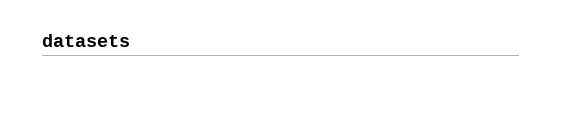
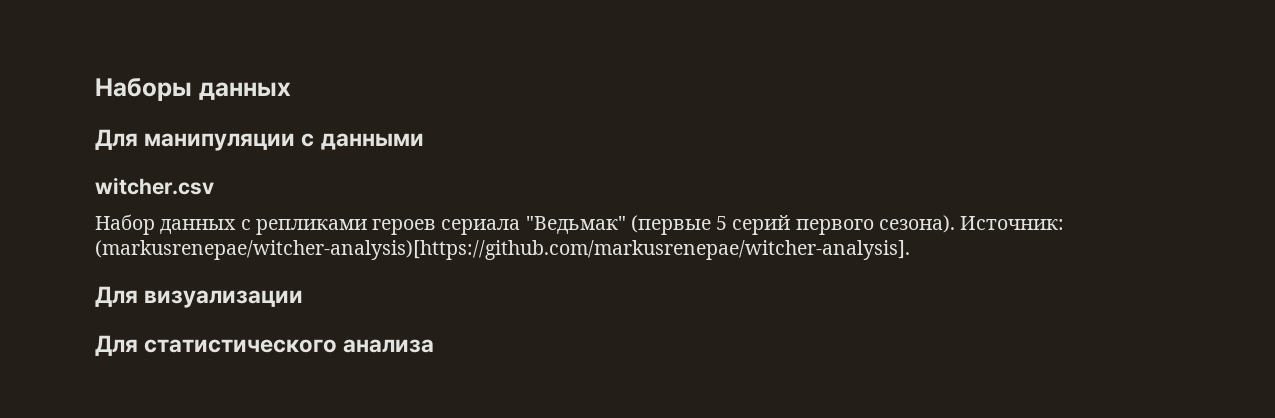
- datasets
+ Наборы данных
+ Для манипуляции с данными
+ witcher.csv
+ Набор данных с репликами героев сериала "Ведьмак" (первые 5 серий первого сезона). Источник: (markusrenepae/witcher-analysis)[https://github.com/markusrenepae/witcher-analysis].
+ Для визуализации
+ Для статистического анализа

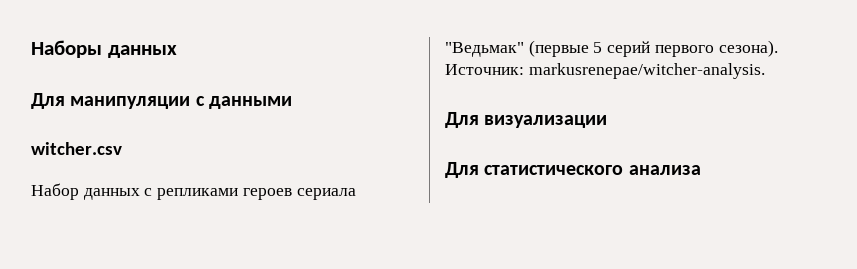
- Источник: (markusrenepae/witcher-analysis)[https://github.com/markusrenepae/witcher-analysis].
+ Источник: markusrenepae/witcher-analysis.

